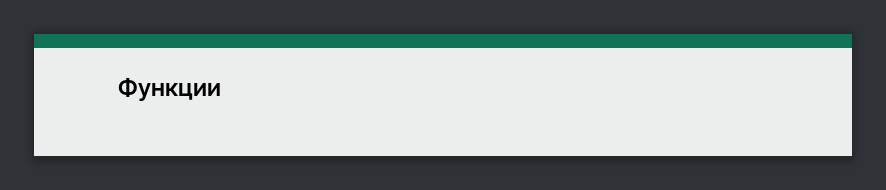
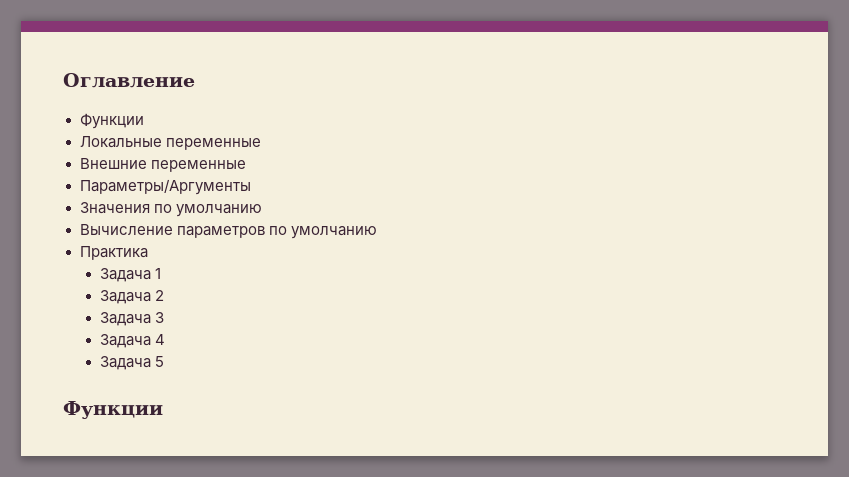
+ Оглавление
+ Функции
+ Локальные переменные
+ Внешние переменные
+ Параметры/Аргументы
+ Значения по умолчанию
+ Вычисление параметров по умолчанию
+ Практика
+ Задача 1
+ Задача 2
+ Задача 3
+ Задача 4
+ Задача 5

